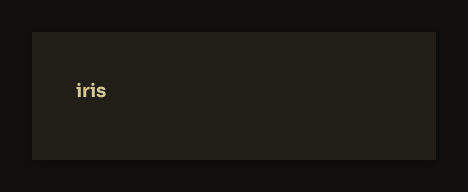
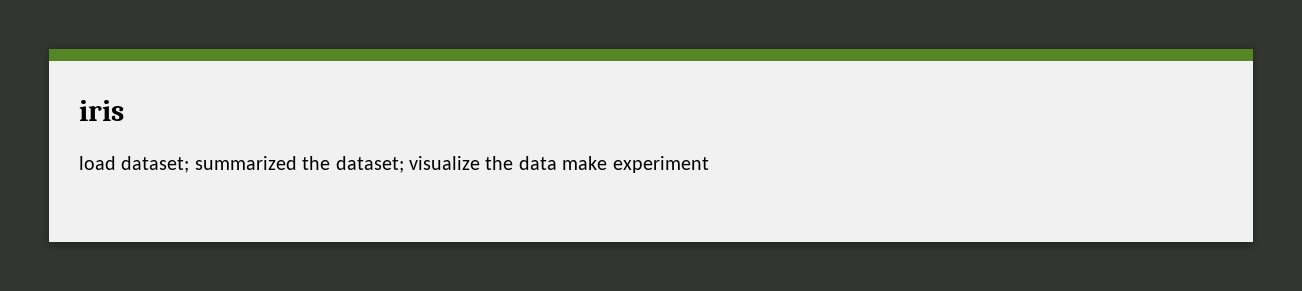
+ load dataset; summarized the dataset; visualize the data make experiment

